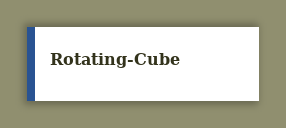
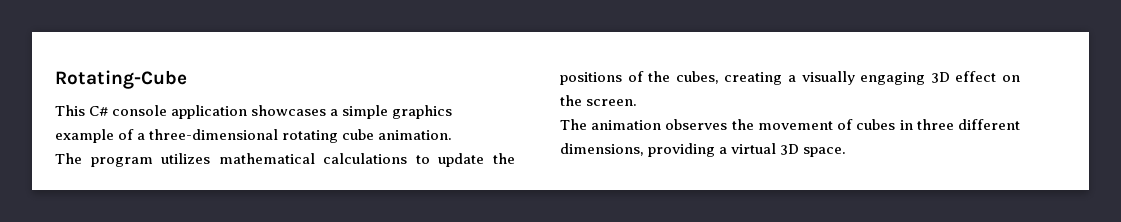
+ This C# console application showcases a simple graphics example of a three-dimensional rotating cube animation.
+ The program utilizes mathematical calculations to update the positions of the cubes, creating a visually engaging 3D effect on the screen.
+ The animation observes the movement of cubes in three different dimensions, providing a virtual 3D space.

